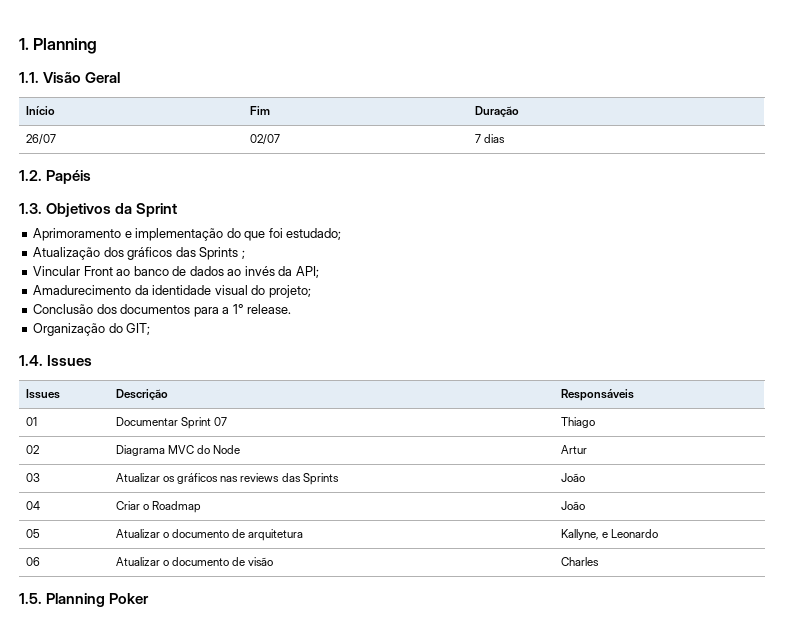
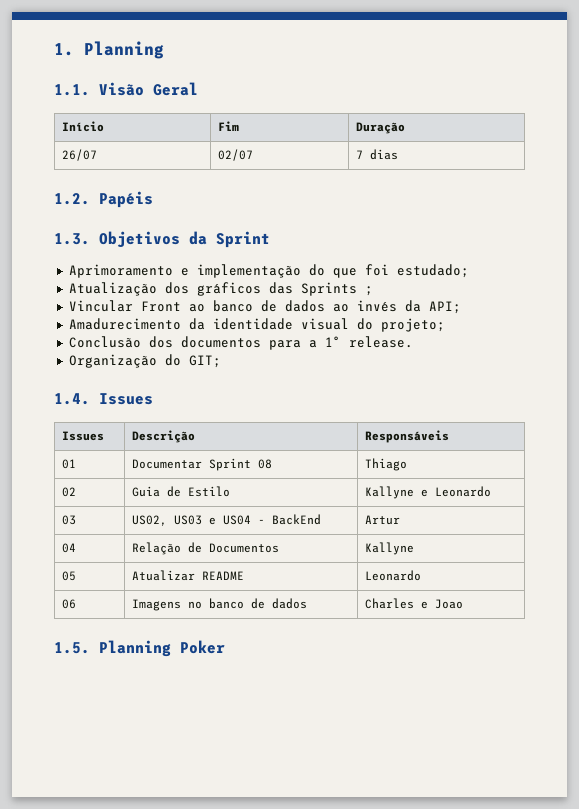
- 01 | Documentar Sprint 07 | Thiago
+ 01 | Documentar Sprint 08 | Thiago
- 02 | Diagrama MVC do Node | Artur
- 03 | Atualizar os gráficos nas reviews das Sprints | João
- 04 | Criar o Roadmap | João
- 05 | Atualizar o documento de arquitetura | Kallyne, e Leonardo
- 06 | Atualizar o documento de visão | Charles
+ 02 | Guia de Estilo | Kallyne e Leonardo
+ 03 | US02, US03 e US04 - BackEnd | Artur
+ 04 | Relação de Documentos | Kallyne
+ 05 | Atualizar README | Leonardo
+ 06 | Imagens no banco de dados | Charles e Joao

